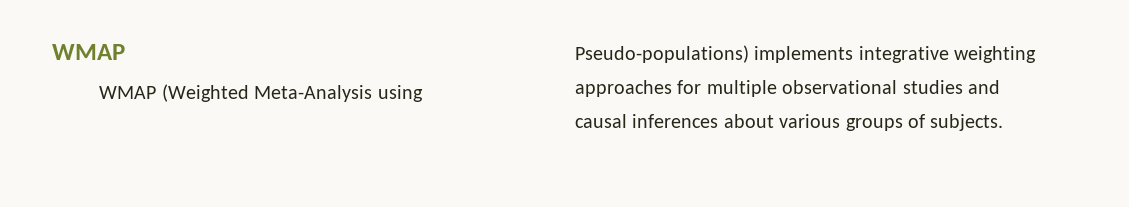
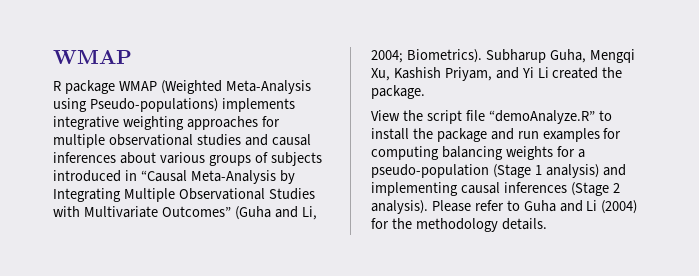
- WMAP (Weighted Meta-Analysis using Pseudo-populations) implements integrative weighting approaches for multiple observational studies and causal inferences about various groups of subjects.
+ R package WMAP (Weighted Meta-Analysis using Pseudo-populations) implements integrative weighting approaches for multiple observational studies and causal inferences about various groups of subjects introduced in “Causal Meta-Analysis by Integrating Multiple Observational Studies with Multivariate Outcomes” (Guha and Li, 2004; Biometrics). Subharup Guha, Mengqi Xu, Kashish Priyam, and Yi Li created the package.
+ View the script file “demoAnalyze.R” to install the package and run examples for computing balancing weights for a pseudo-population (Stage 1 analysis) and implementing causal inferences (Stage 2 analysis). Please refer to Guha and Li (2004) for the methodology details.

